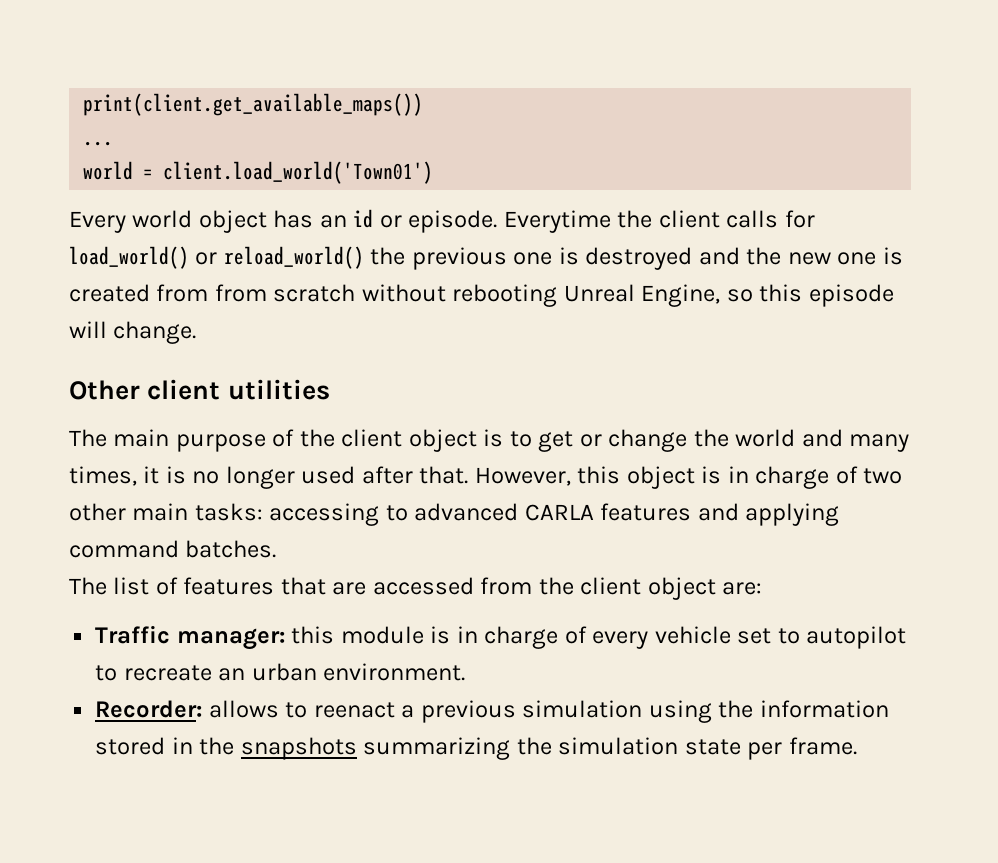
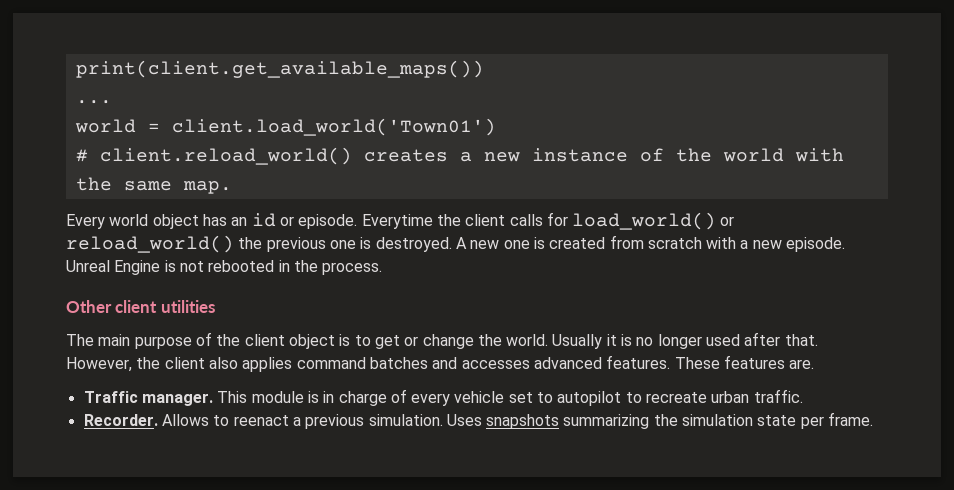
+ # client.reload_world() creates a new instance of the world with the same map.
- Everytime the client calls for load_world() or reload_world() the previous one is destroyed and the new one is created from from scratch without rebooting Unreal Engine, so this episode will change.
+ Everytime the client calls for load_world() or reload_world() the previous one is destroyed. A new one is created from scratch with a new episode. Unreal Engine is not rebooted in the process.
- The main purpose of the client object is to get or change the world and many times, it is no longer used after that.
+ The main purpose of the client object is to get or change the world. Usually it is no longer used after that.
- However, this object is in charge of two other main tasks: accessing to advanced CARLA features and applying command batches.
- The list of features that are accessed from the client object are:
+ However, the client also applies command batches and accesses advanced features. These features are.
- Traffic manager: this module is in charge of every vehicle set to autopilot to recreate an urban environment.
- Recorder: allows to reenact a previous simulation using the information stored in the snapshots summarizing the simulation state per frame.
+ Traffic manager. This module is in charge of every vehicle set to autopilot to recreate urban traffic.
+ Recorder. Allows to reenact a previous simulation. Uses snapshots summarizing the simulation state per frame.

